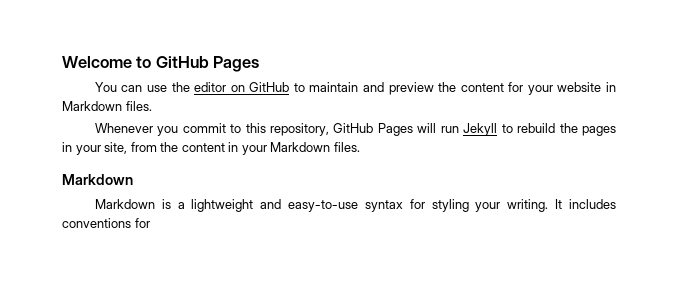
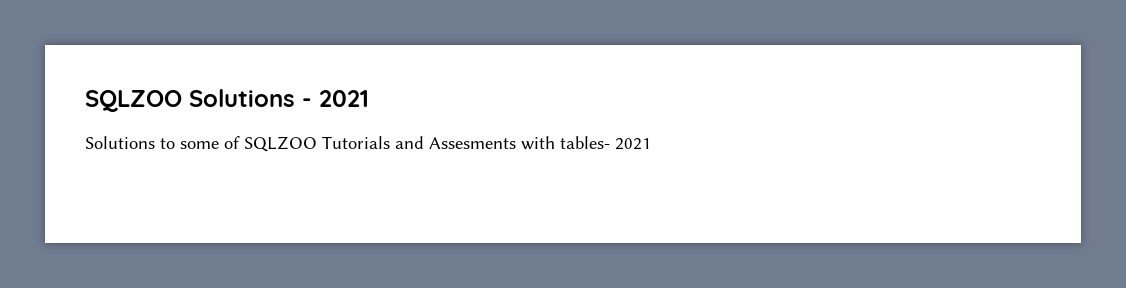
- Welcome to GitHub Pages
- You can use the editor on GitHub to maintain and preview the content for your website in Markdown files.
- Whenever you commit to this repository, GitHub Pages will run Jekyll to rebuild the pages in your site, from the content in your Markdown files.
- Markdown
- Markdown is a lightweight and easy-to-use syntax for styling your writing. It includes conventions for
+ SQLZOO Solutions - 2021
+ Solutions to some of SQLZOO Tutorials and Assesments with tables- 2021

